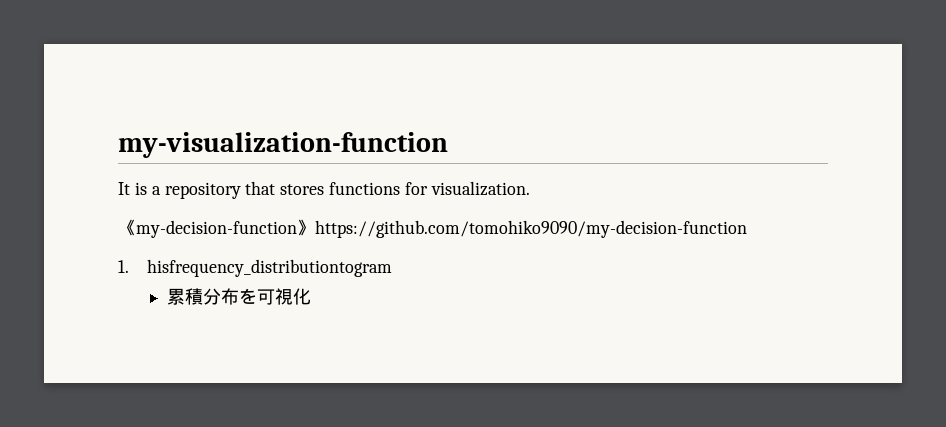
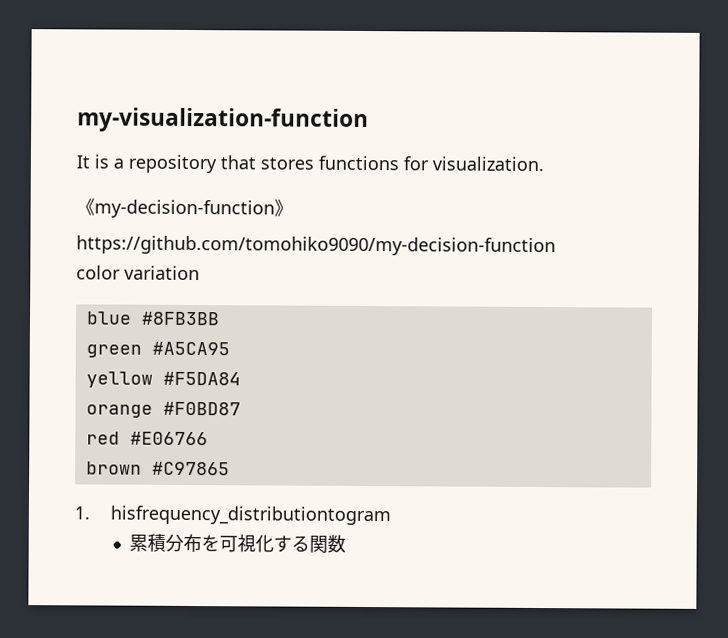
- 《my-decision-function》https://github.com/tomohiko9090/my-decision-function
+ 《my-decision-function》
+ https://github.com/tomohiko9090/my-decision-function
+ color variation
+ blue #8FB3BB
+ green #A5CA95
+ yellow #F5DA84
+ orange #F0BD87
+ red #E06766
+ brown #C97865
- 累積分布を可視化
+ 累積分布を可視化する関数

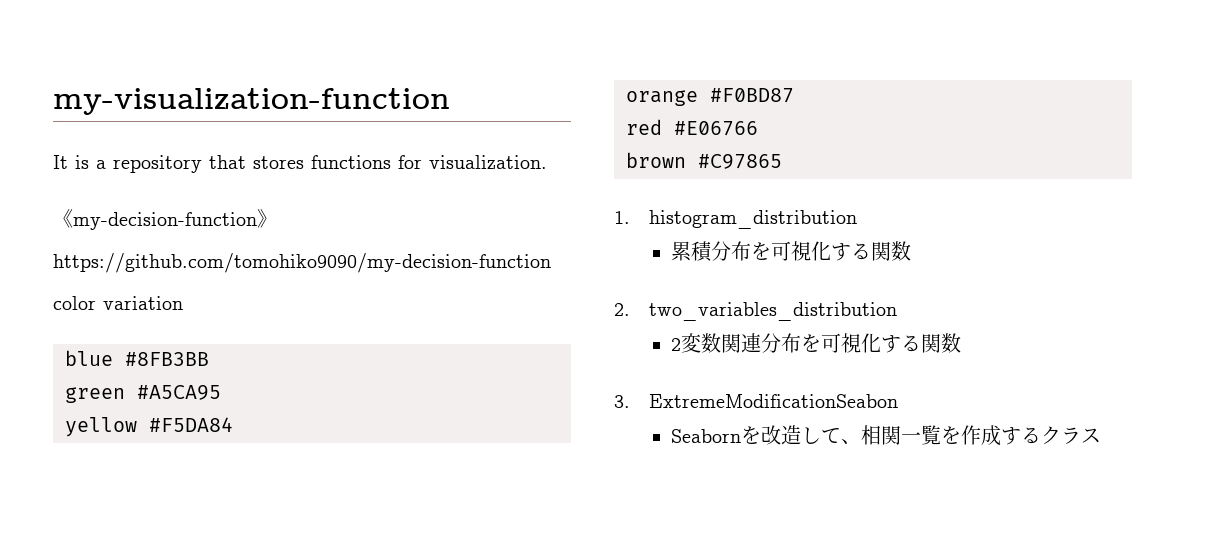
- 1. hisfrequency_distributiontogram
+ 1. histogram_distribution
+ 2. two_variables_distribution
+ 2変数関連分布を可視化する関数
+ 3. ExtremeModificationSeabon
+ Seabornを改造して、相関一覧を作成するクラス

